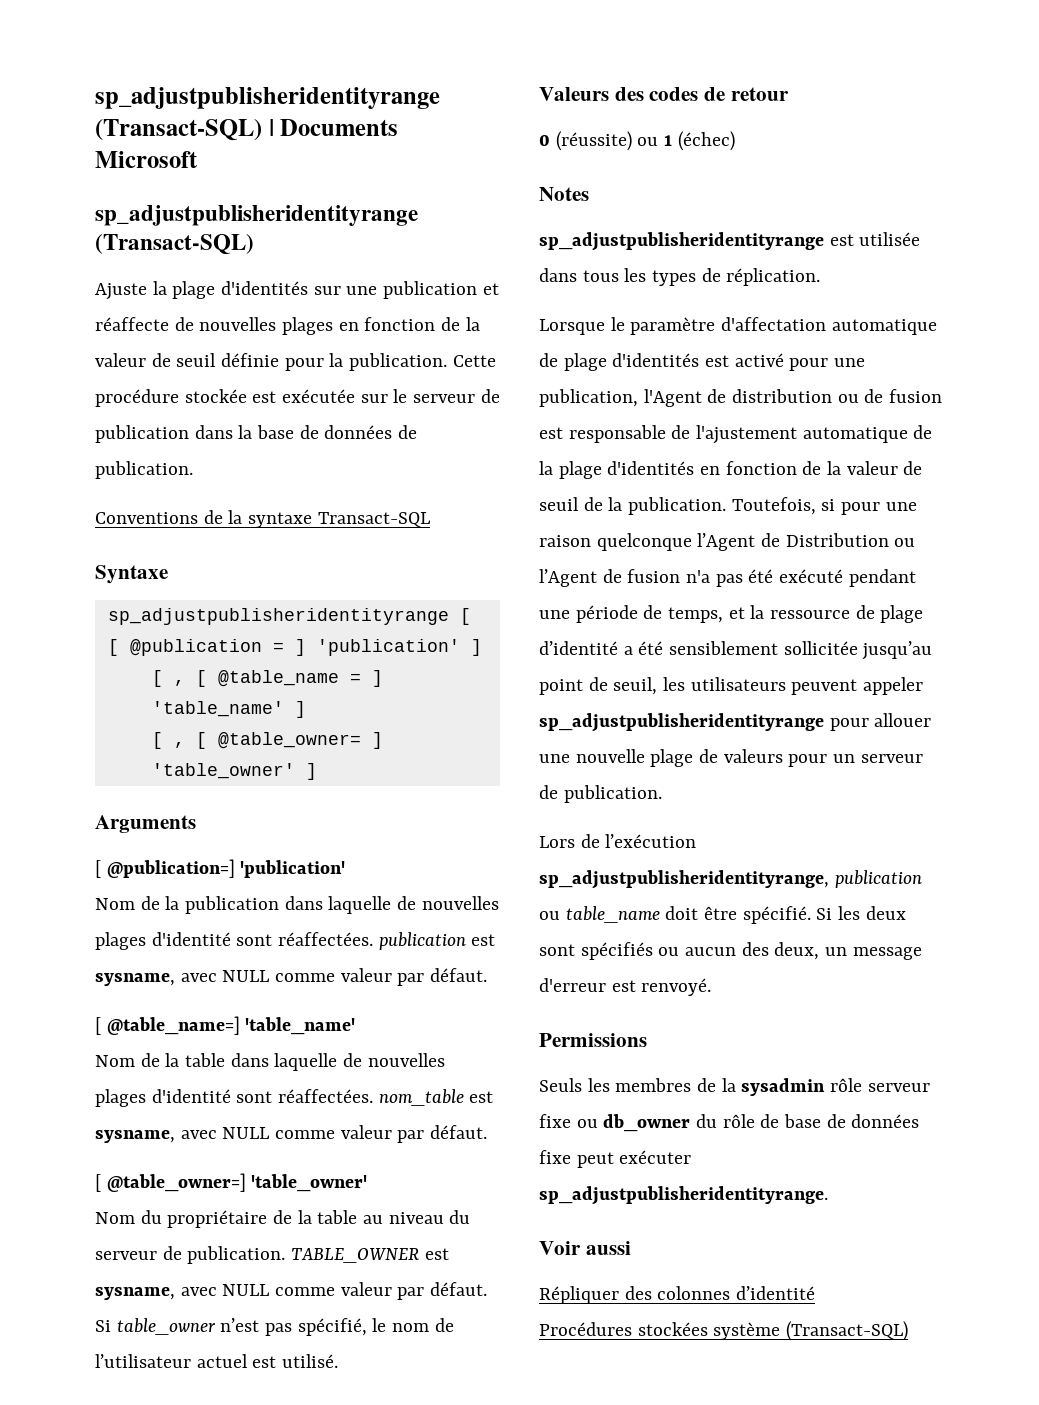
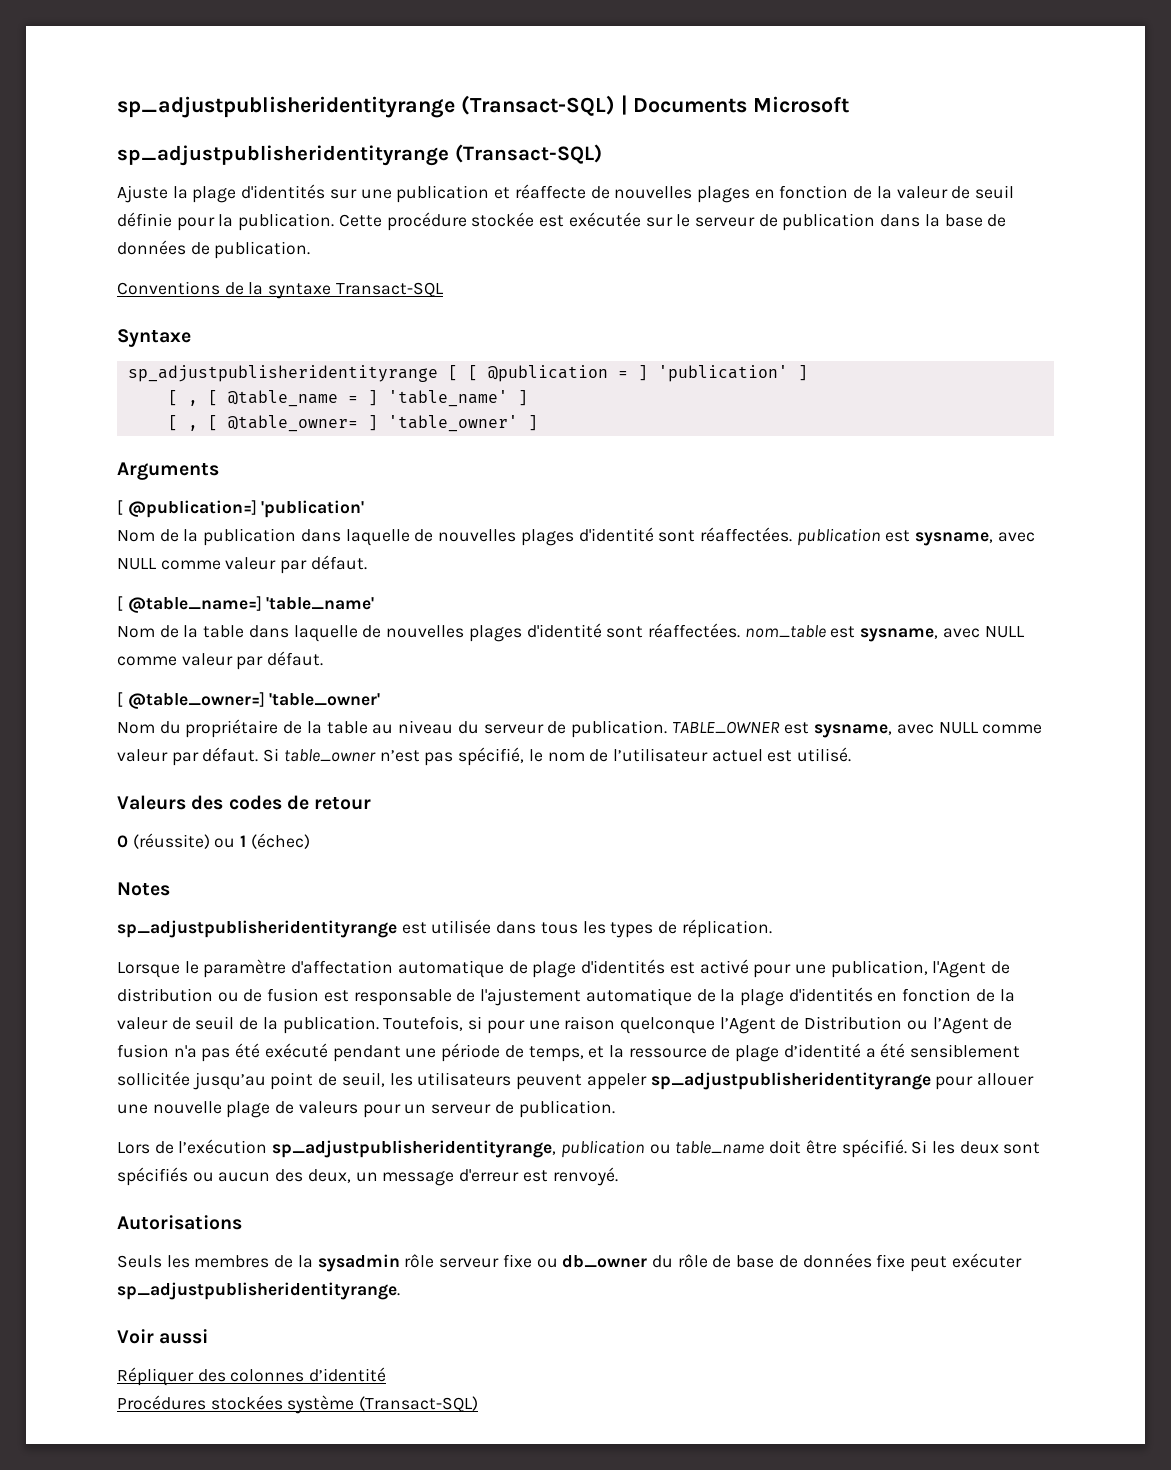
- Permissions
+ Autorisations

